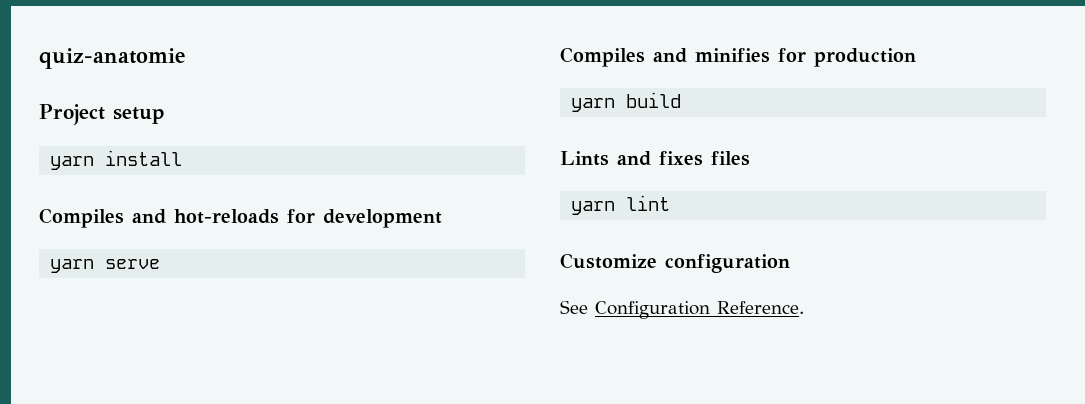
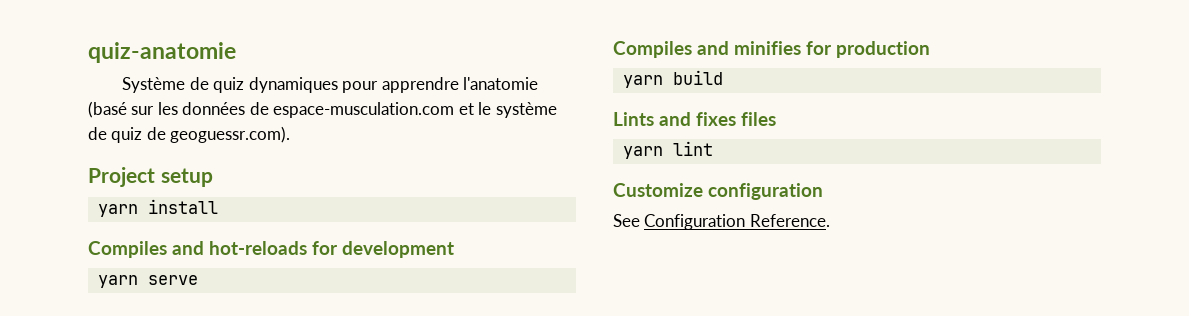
+ Système de quiz dynamiques pour apprendre l'anatomie (basé sur les données de espace-musculation.com et le système de quiz de geoguessr.com).

